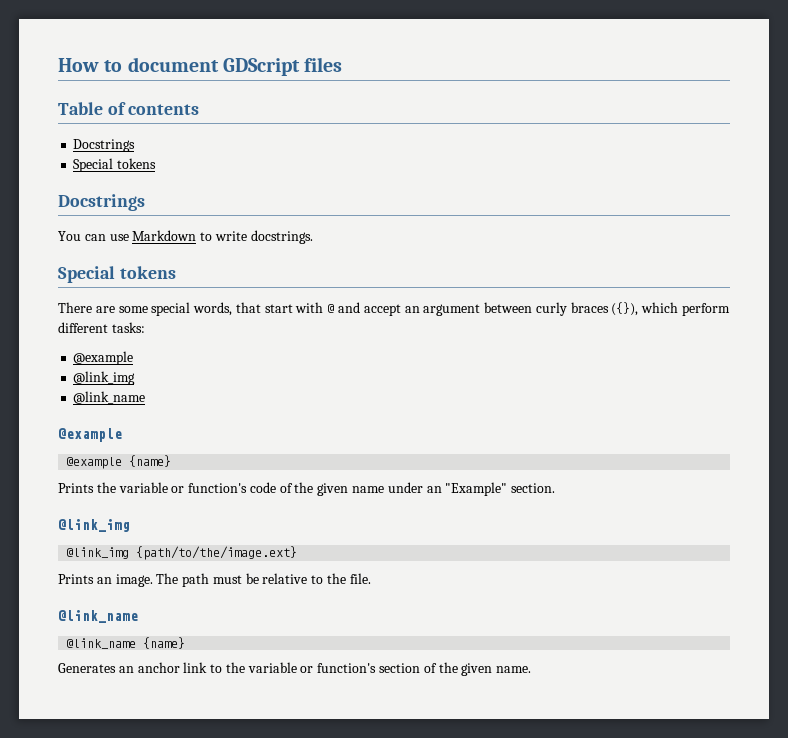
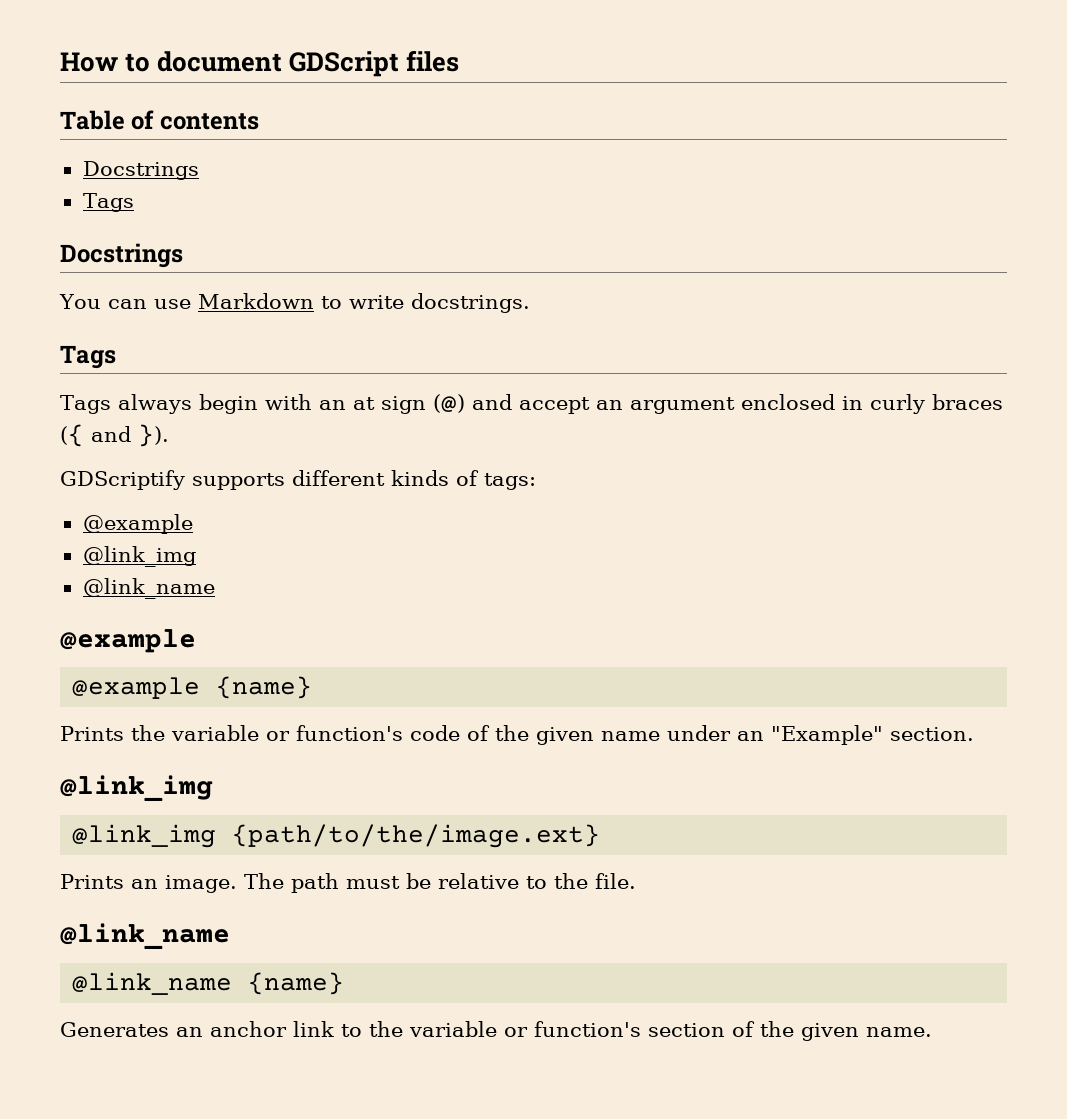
  Table of contents
  Docstrings
- Special tokens
+ Tags
  You can use Markdown to write docstrings.
- Special tokens
- There are some special words, that start with @ and accept an argument between curly braces ({}), which perform different tasks:
+ Tags
+ Tags always begin with an at sign (@) and accept an argument enclosed in curly braces ({ and }).
+ GDScriptify supports different kinds of tags:

